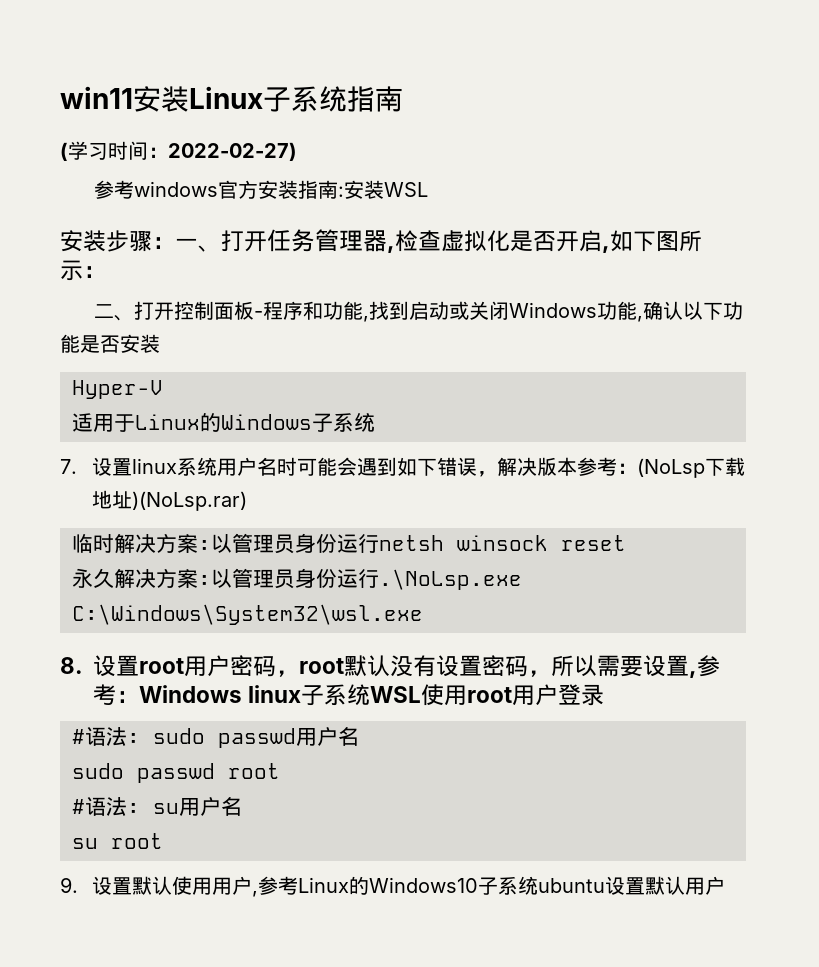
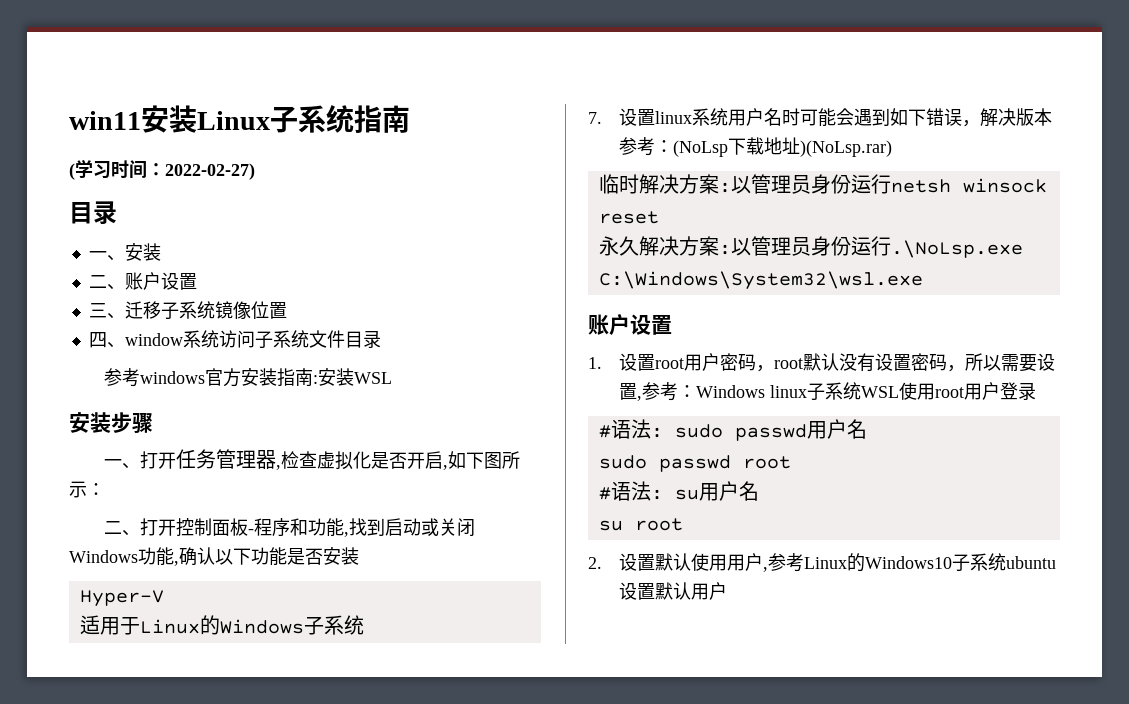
  (学习时间：2022-02-27)
+ 目录
+ 一、安装
+ 二、账户设置
+ 三、迁移子系统镜像位置
+ 四、window系统访问子系统文件目录
- 安装步骤：一、打开任务管理器,检查虚拟化是否开启,如下图所示：
+ 安装步骤
+ 一、打开任务管理器,检查虚拟化是否开启,如下图所示：
  永久解决方案:以管理员身份运行.\NoLsp.exe C:\Windows\System32\wsl.exe
- 8.设置root用户密码，root默认没有设置密码，所以需要设置,参考：Windows linux子系统WSL使用root用户登录
+ 账户设置
+ 1.设置root用户密码，root默认没有设置密码，所以需要设置,参考：Windows linux子系统WSL使用root用户登录
- 9.设置默认使用用户,参考Linux的Windows10子系统ubuntu设置默认用户
+ 2.设置默认使用用户,参考Linux的Windows10子系统ubuntu设置默认用户

